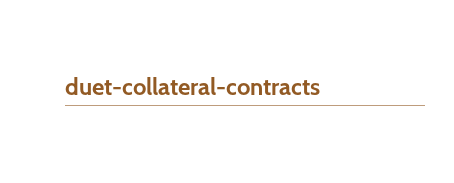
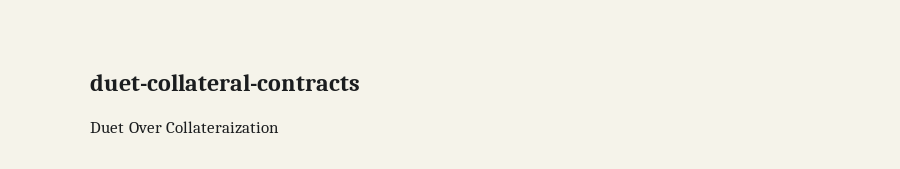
+ Duet Over Collateraization

